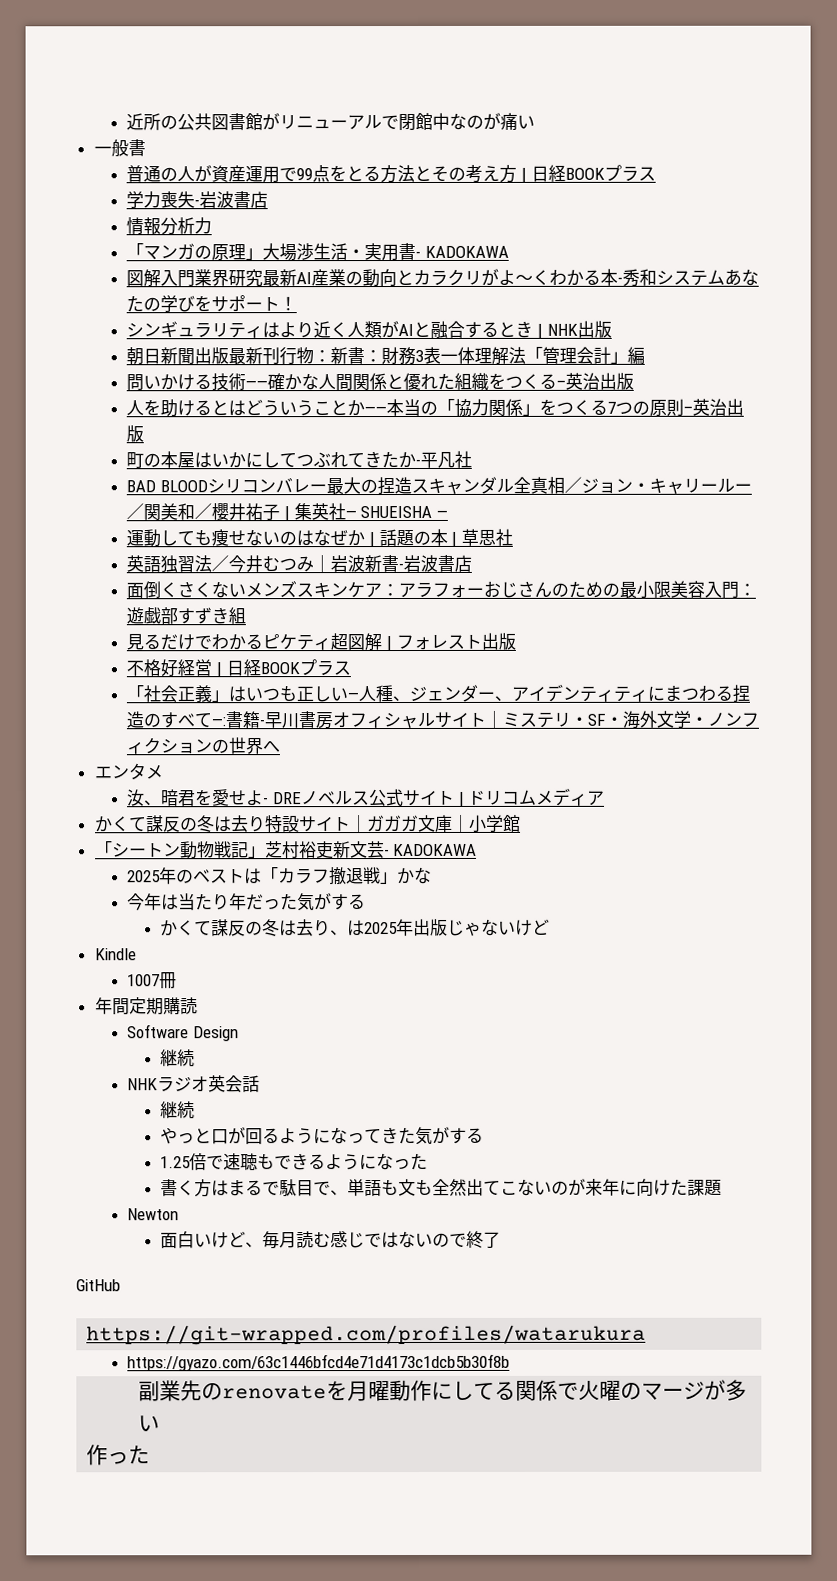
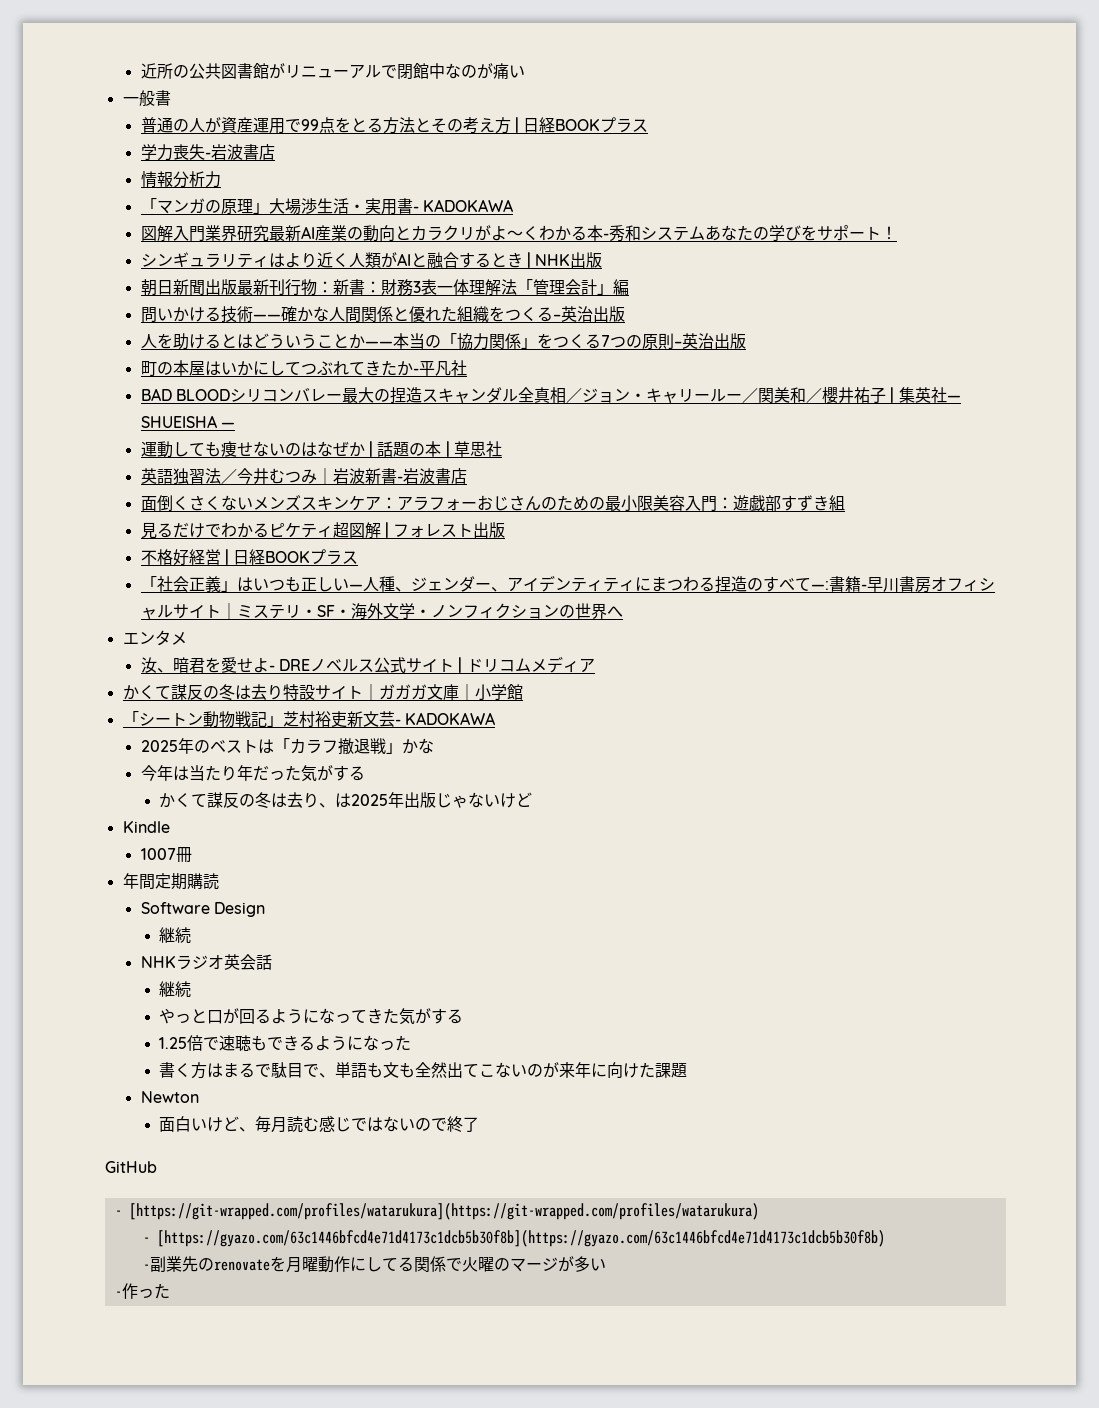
- https://git-wrapped.com/profiles/watarukura
- https://gyazo.com/63c1446bfcd4e71d4173c1dcb5b30f8b
- 副業先のrenovateを月曜動作にしてる関係で火曜のマージが多い
+ - [https://git-wrapped.com/profiles/watarukura](https://git-wrapped.com/profiles/watarukura)
+ - [https://gyazo.com/63c1446bfcd4e71d4173c1dcb5b30f8b](https://gyazo.com/63c1446bfcd4e71d4173c1dcb5b30f8b)
+ -副業先のrenovateを月曜動作にしてる関係で火曜のマージが多い
- 作った
+ -作った

